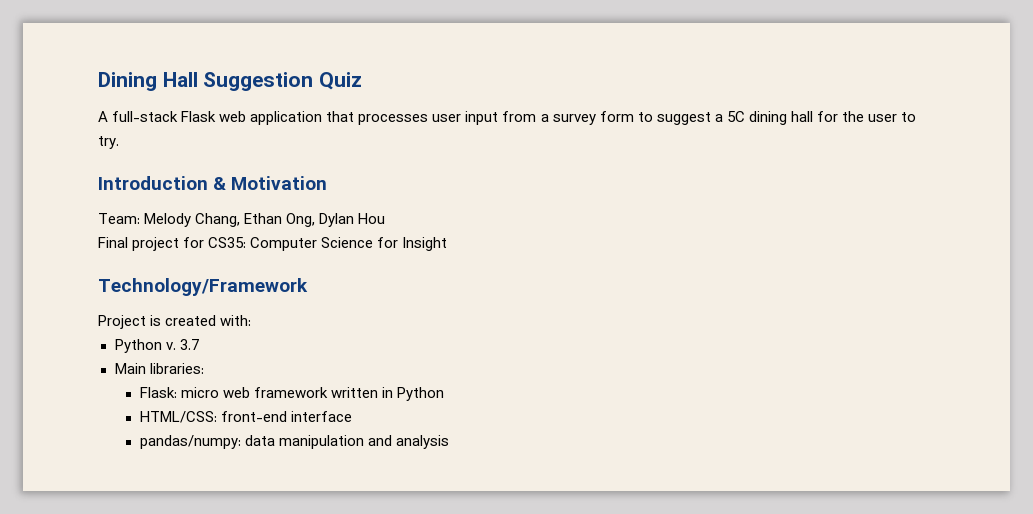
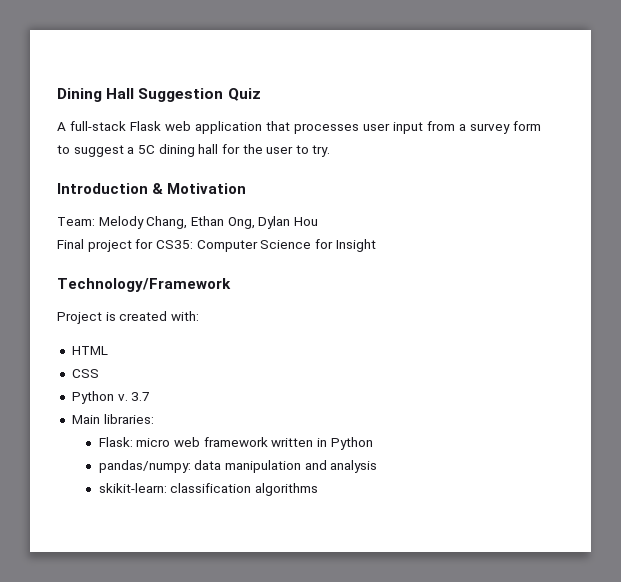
+ HTML
+ CSS
- HTML/CSS: front-end interface
+ skikit-learn: classification algorithms

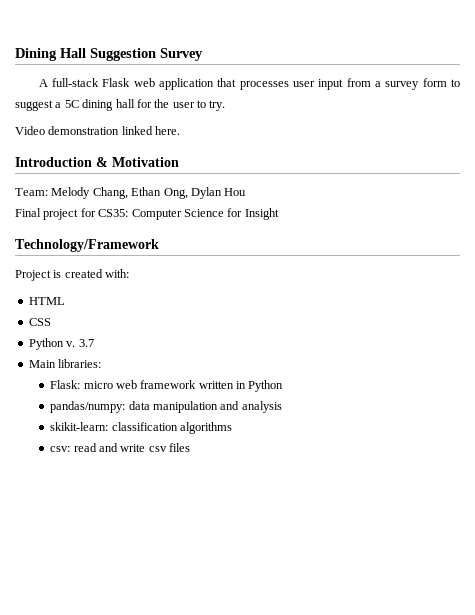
- Dining Hall Suggestion Quiz
+ Dining Hall Suggestion Survey
+ Video demonstration linked here.
+ csv: read and write csv files

